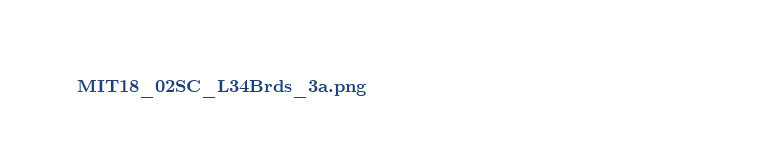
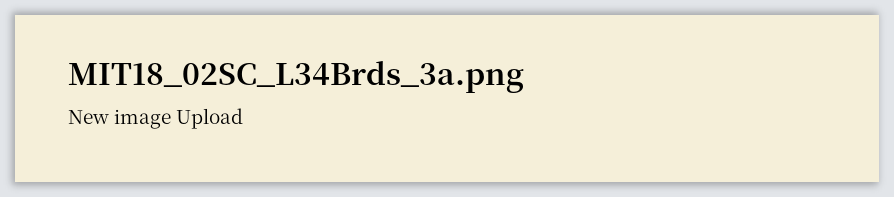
+ New image Upload

